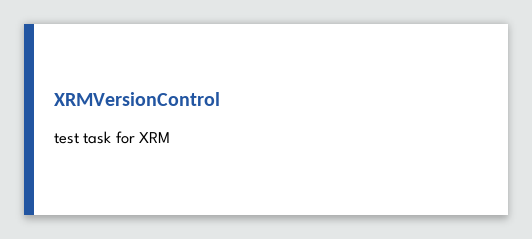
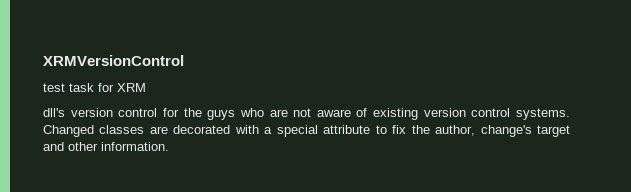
+ dll's version control for the guys who are not aware of existing version control systems. Changed classes are decorated with a special attribute to fix the author, change's target and other information.

